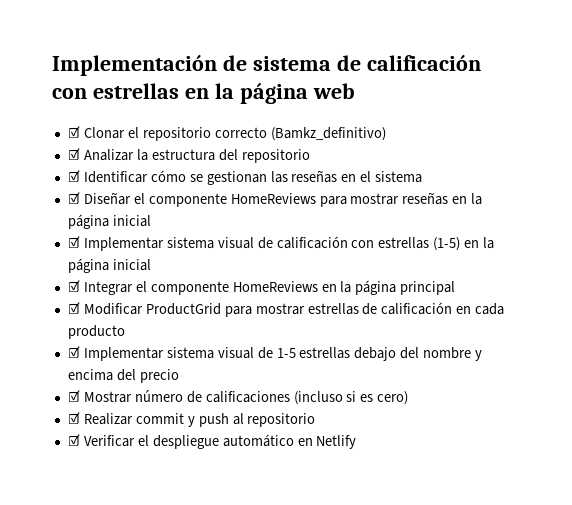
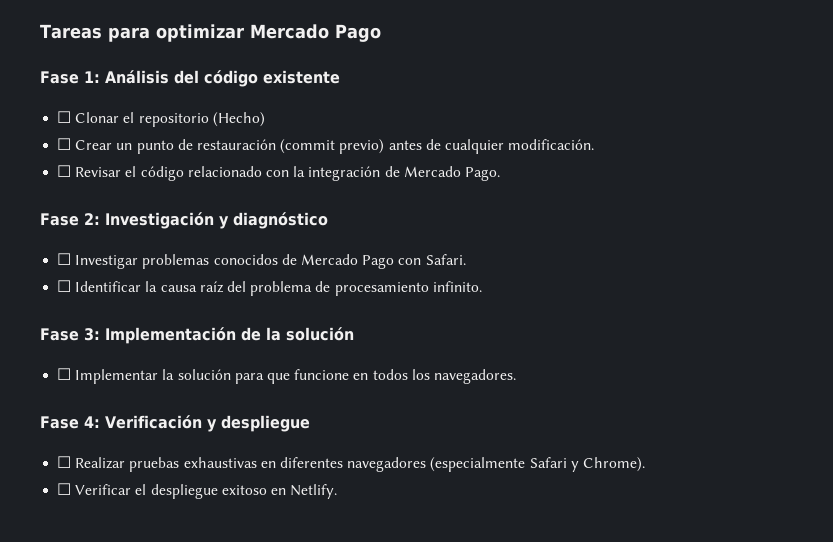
- Implementación de sistema de calificación con estrellas en la página web
- ☑ Clonar el repositorio correcto (Bamkz_definitivo)
- ☑ Analizar la estructura del repositorio
- ☑ Identificar cómo se gestionan las reseñas en el sistema
- ☑ Diseñar el componente HomeReviews para mostrar reseñas en la página inicial
- ☑ Implementar sistema visual de calificación con estrellas (1-5) en la página inicial
- ☑ Integrar el componente HomeReviews en la página principal
- ☑ Modificar ProductGrid para mostrar estrellas de calificación en cada producto
- ☑ Implementar sistema visual de 1-5 estrellas debajo del nombre y encima del precio
- ☑ Mostrar número de calificaciones (incluso si es cero)
- ☑ Realizar commit y push al repositorio
- ☑ Verificar el despliegue automático en Netlify
+ Tareas para optimizar Mercado Pago
+ Fase 1: Análisis del código existente
+ ☐ Clonar el repositorio (Hecho)
+ ☐ Crear un punto de restauración (commit previo) antes de cualquier modificación.
+ ☐ Revisar el código relacionado con la integración de Mercado Pago.
+ Fase 2: Investigación y diagnóstico
+ ☐ Investigar problemas conocidos de Mercado Pago con Safari.
+ ☐ Identificar la causa raíz del problema de procesamiento infinito.
+ Fase 3: Implementación de la solución
+ ☐ Implementar la solución para que funcione en todos los navegadores.
+ Fase 4: Verificación y despliegue
+ ☐ Realizar pruebas exhaustivas en diferentes navegadores (especialmente Safari y Chrome).
+ ☐ Verificar el despliegue exitoso en Netlify.

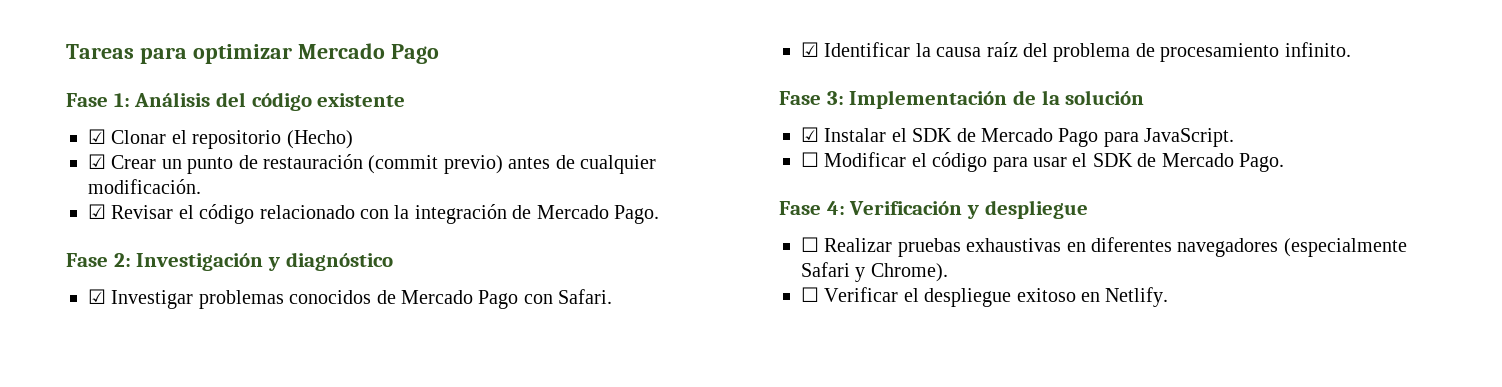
- ☐ Clonar el repositorio (Hecho)
+ ☑ Clonar el repositorio (Hecho)
- ☐ Crear un punto de restauración (commit previo) antes de cualquier modificación.
+ ☑ Crear un punto de restauración (commit previo) antes de cualquier modificación.
- ☐ Revisar el código relacionado con la integración de Mercado Pago.
+ ☑ Revisar el código relacionado con la integración de Mercado Pago.
- ☐ Investigar problemas conocidos de Mercado Pago con Safari.
+ ☑ Investigar problemas conocidos de Mercado Pago con Safari.
- ☐ Identificar la causa raíz del problema de procesamiento infinito.
+ ☑ Identificar la causa raíz del problema de procesamiento infinito.
- ☐ Implementar la solución para que funcione en todos los navegadores.
+ ☑ Instalar el SDK de Mercado Pago para JavaScript.
+ ☐ Modificar el código para usar el SDK de Mercado Pago.

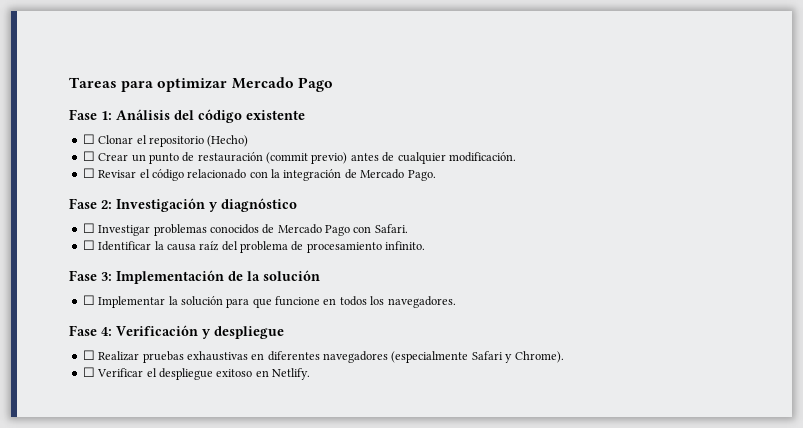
- ☑ Clonar el repositorio (Hecho)
+ ☐ Clonar el repositorio (Hecho)
- ☑ Crear un punto de restauración (commit previo) antes de cualquier modificación.
+ ☐ Crear un punto de restauración (commit previo) antes de cualquier modificación.
- ☑ Revisar el código relacionado con la integración de Mercado Pago.
+ ☐ Revisar el código relacionado con la integración de Mercado Pago.
- ☑ Investigar problemas conocidos de Mercado Pago con Safari.
+ ☐ Investigar problemas conocidos de Mercado Pago con Safari.
- ☑ Identificar la causa raíz del problema de procesamiento infinito.
+ ☐ Identificar la causa raíz del problema de procesamiento infinito.
- ☑ Instalar el SDK de Mercado Pago para JavaScript.
- ☐ Modificar el código para usar el SDK de Mercado Pago.
+ ☐ Implementar la solución para que funcione en todos los navegadores.

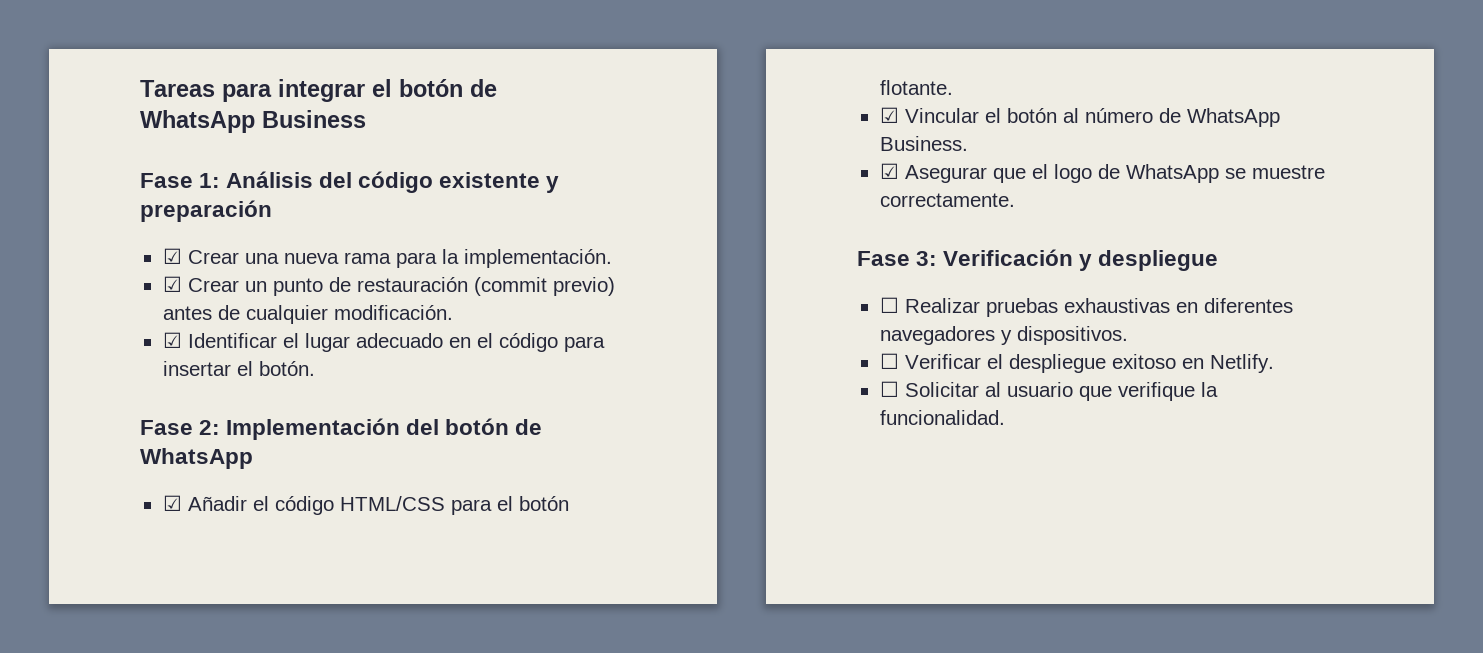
- Tareas para optimizar Mercado Pago
+ Tareas para integrar el botón de WhatsApp Business
- Fase 1: Análisis del código existente
- ☐ Clonar el repositorio (Hecho)
- ☐ Crear un punto de restauración (commit previo) antes de cualquier modificación.
+ Fase 1: Análisis del código existente y preparación
+ ☑ Crear una nueva rama para la implementación.
+ ☑ Crear un punto de restauración (commit previo) antes de cualquier modificación.
- ☐ Revisar el código relacionado con la integración de Mercado Pago.
- Fase 2: Investigación y diagnóstico
- ☐ Investigar problemas conocidos de Mercado Pago con Safari.
- ☐ Identificar la causa raíz del problema de procesamiento infinito.
- Fase 3: Implementación de la solución
- ☐ Implementar la solución para que funcione en todos los navegadores.
- Fase 4: Verificación y despliegue
+ ☑ Identificar el lugar adecuado en el código para insertar el botón.
+ Fase 2: Implementación del botón de WhatsApp
+ ☑ Añadir el código HTML/CSS para el botón flotante.
+ ☑ Vincular el botón al número de WhatsApp Business.
+ ☑ Asegurar que el logo de WhatsApp se muestre correctamente.
+ Fase 3: Verificación y despliegue
- ☐ Realizar pruebas exhaustivas en diferentes navegadores (especialmente Safari y Chrome).
+ ☐ Realizar pruebas exhaustivas en diferentes navegadores y dispositivos.
+ ☐ Solicitar al usuario que verifique la funcionalidad.

